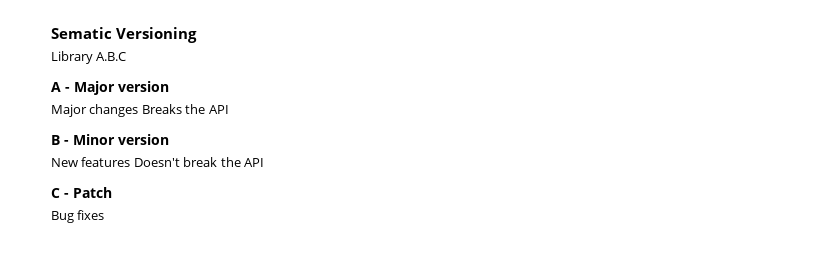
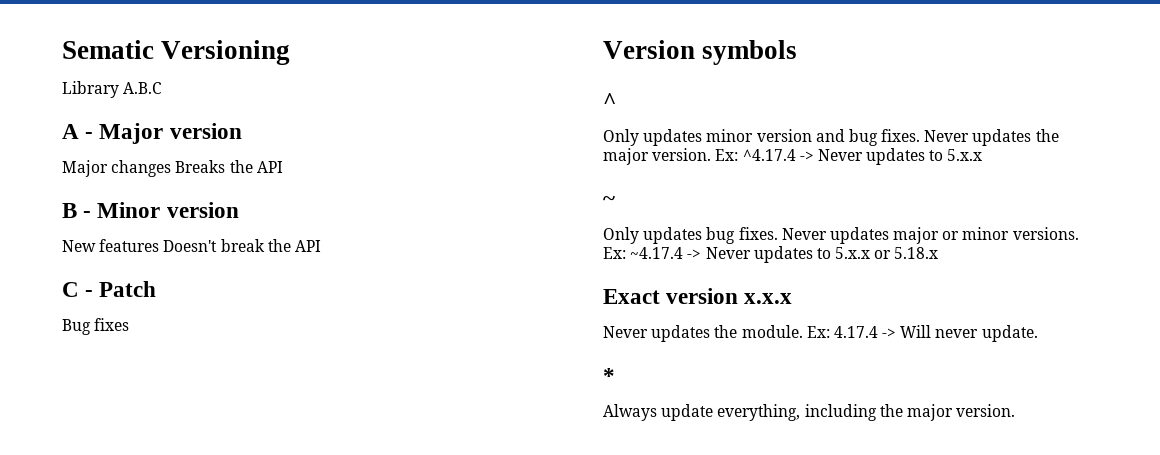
+ Version symbols
+ ^
+ Only updates minor version and bug fixes. Never updates the major version. Ex: ^4.17.4 -> Never updates to 5.x.x
+ ~
+ Only updates bug fixes. Never updates major or minor versions. Ex: ~4.17.4 -> Never updates to 5.x.x or 5.18.x
+ Exact version x.x.x
+ Never updates the module. Ex: 4.17.4 -> Will never update.
+ *
+ Always update everything, including the major version.

